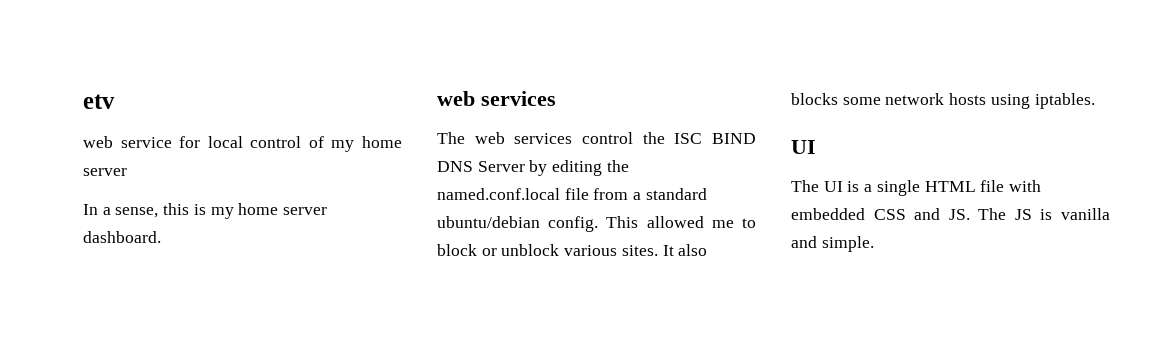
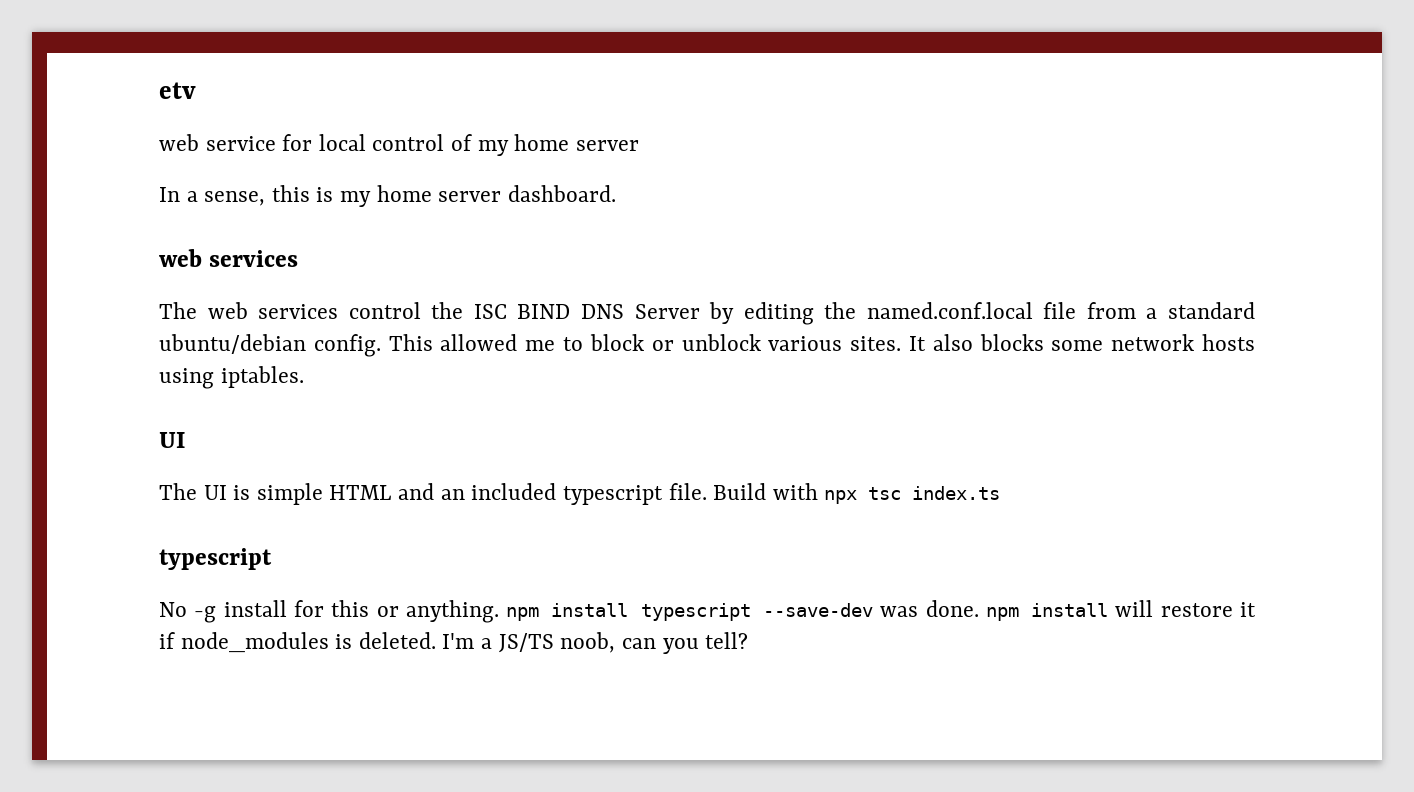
- The UI is a single HTML file with embedded CSS and JS. The JS is vanilla and simple.
+ The UI is simple HTML and an included typescript file. Build with npx tsc index.ts
+ typescript
+ No -g install for this or anything. npm install typescript --save-dev was done. npm install will restore it if node_modules is deleted. I'm a JS/TS noob, can you tell?

